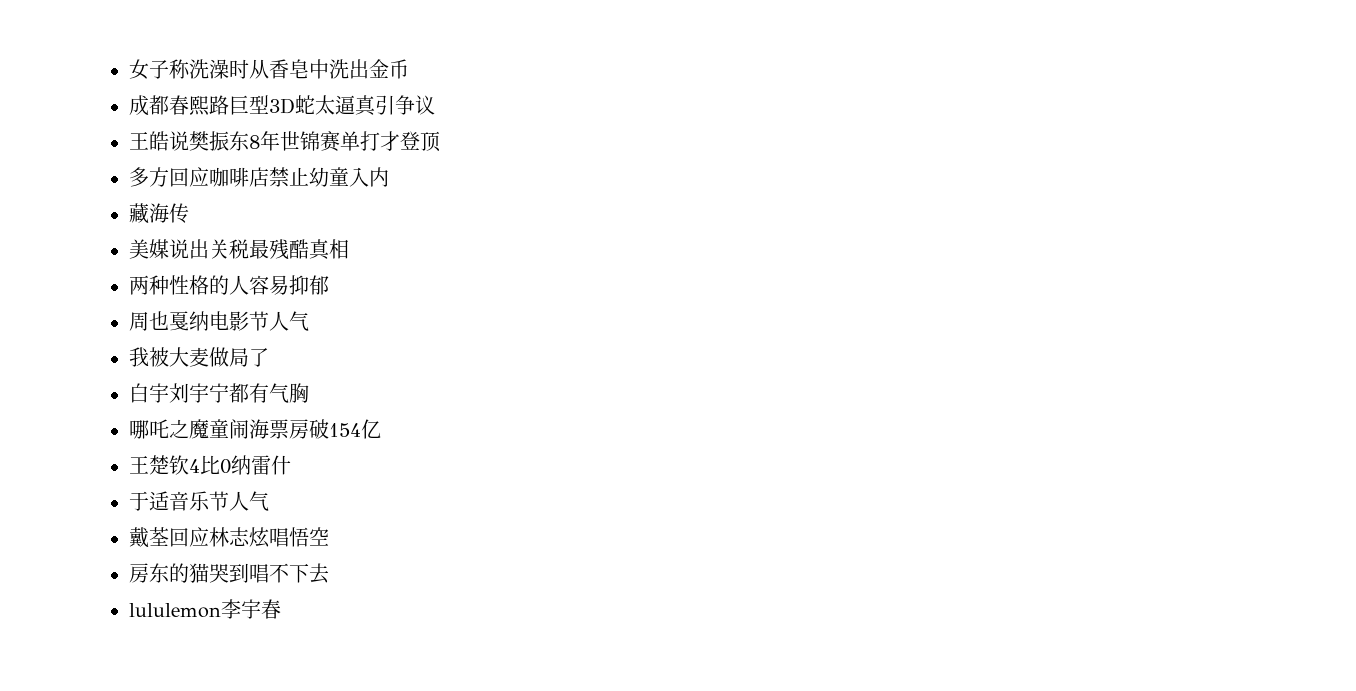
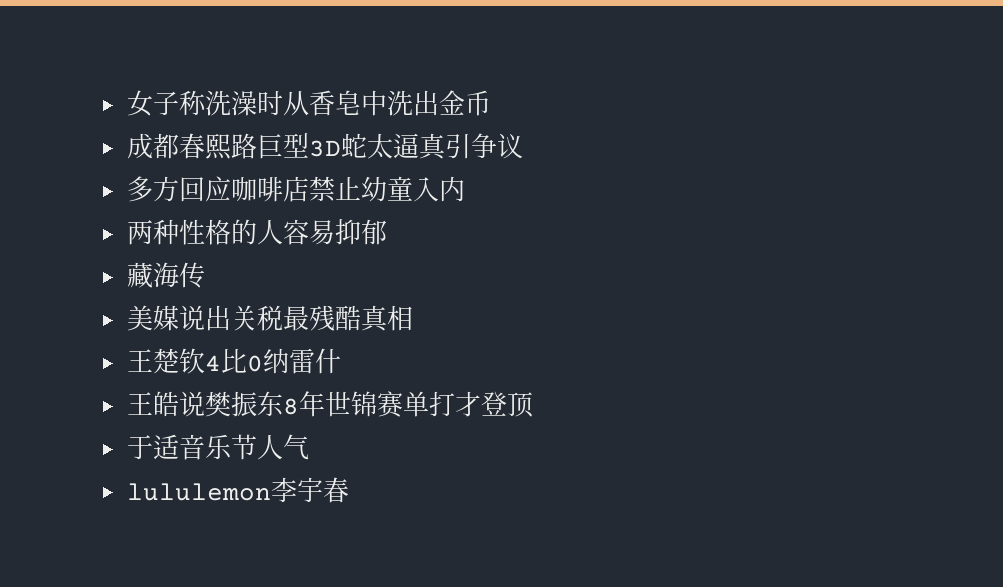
+ 多方回应咖啡店禁止幼童入内
+ 两种性格的人容易抑郁
+ 藏海传
+ 美媒说出关税最残酷真相
+ 王楚钦4比0纳雷什
- 多方回应咖啡店禁止幼童入内
- 藏海传
- 美媒说出关税最残酷真相
- 两种性格的人容易抑郁
- 周也戛纳电影节人气
- 我被大麦做局了
- 白宇刘宇宁都有气胸
- 哪吒之魔童闹海票房破154亿
- 王楚钦4比0纳雷什
  于适音乐节人气
- 戴荃回应林志炫唱悟空
- 房东的猫哭到唱不下去

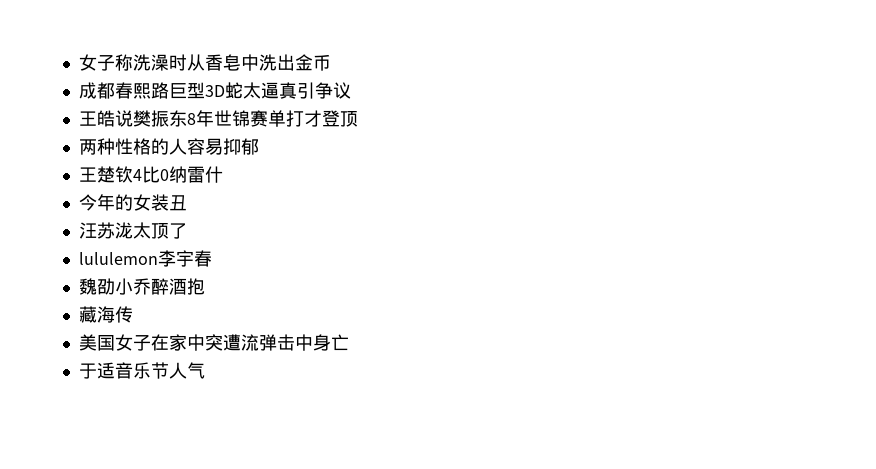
- 多方回应咖啡店禁止幼童入内
- 两种性格的人容易抑郁
- 藏海传
- 美媒说出关税最残酷真相
- 王楚钦4比0纳雷什
+ 两种性格的人容易抑郁
+ 王楚钦4比0纳雷什
+ 今年的女装丑
+ 汪苏泷太顶了
+ lululemon李宇春
+ 魏劭小乔醉酒抱
+ 藏海传
+ 美国女子在家中突遭流弹击中身亡
- lululemon李宇春

